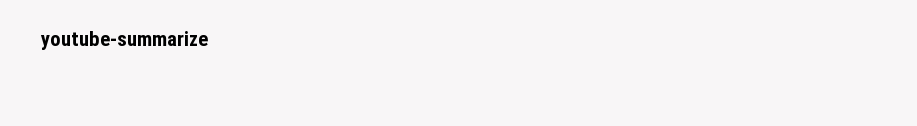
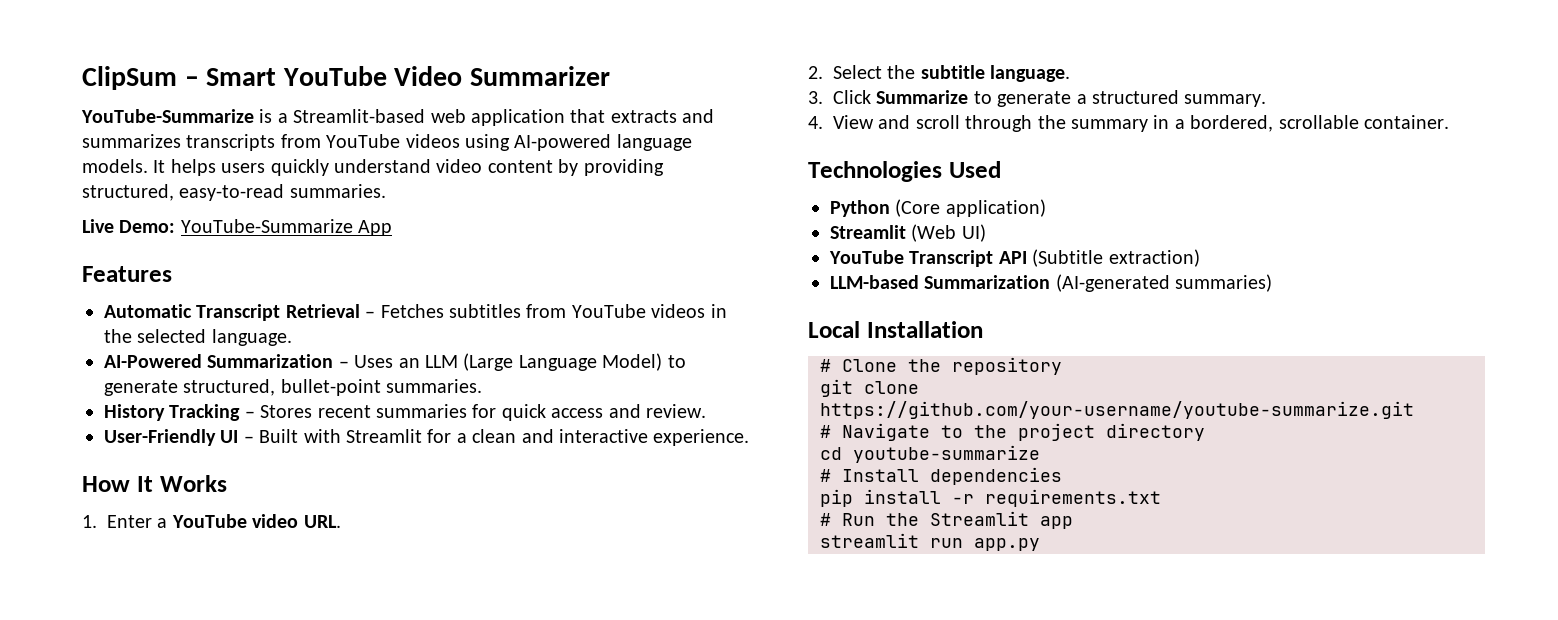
- youtube-summarize
+ ClipSum – Smart YouTube Video Summarizer
+ YouTube-Summarize is a Streamlit-based web application that extracts and summarizes transcripts from YouTube videos using AI-powered language models. It helps users quickly understand video content by providing structured, easy-to-read summaries.
+ Live Demo: YouTube-Summarize App
+ Features
+ Automatic Transcript Retrieval – Fetches subtitles from YouTube videos in the selected language.
+ AI-Powered Summarization – Uses an LLM (Large Language Model) to generate structured, bullet-point summaries.
+ History Tracking – Stores recent summaries for quick access and review.
+ User-Friendly UI – Built with Streamlit for a clean and interactive experience.
+ How It Works
+ 1. Enter a YouTube video URL.
+ 2. Select the subtitle language.
+ 3. Click Summarize to generate a structured summary.
+ 4. View and scroll through the summary in a bordered, scrollable container.
+ Technologies Used
+ Python (Core application)
+ Streamlit (Web UI)
+ YouTube Transcript API (Subtitle extraction)
+ LLM-based Summarization (AI-generated summaries)
+ Local Installation
+ # Clone the repository
+ git clone https://github.com/your-username/youtube-summarize.git
+ # Navigate to the project directory
+ cd youtube-summarize
+ # Install dependencies
+ pip install -r requirements.txt
+ # Run the Streamlit app
+ streamlit run app.py

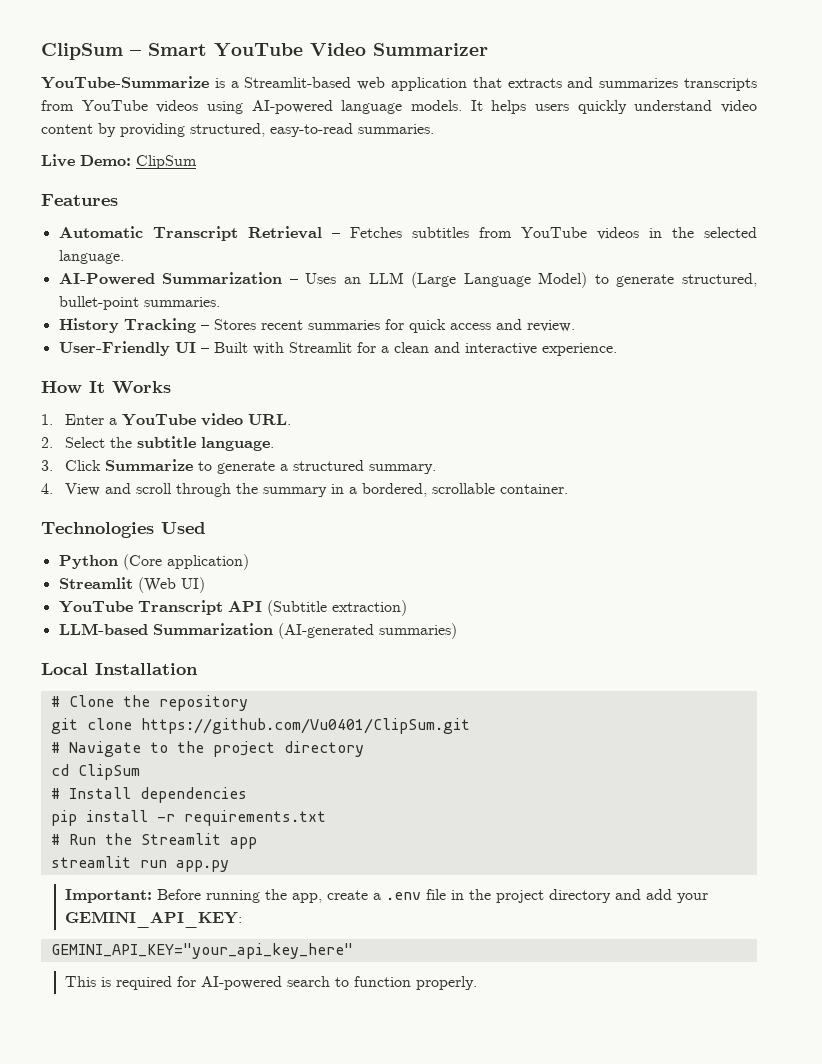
- Live Demo: YouTube-Summarize App
+ Live Demo: ClipSum
- git clone https://github.com/your-username/youtube-summarize.git
+ git clone https://github.com/Vu0401/ClipSum.git
- cd youtube-summarize
+ cd ClipSum
+ Important: Before running the app, create a .env file in the project directory and add your GEMINI_API_KEY:
+ GEMINI_API_KEY="your_api_key_here"
+ This is required for AI-powered search to function properly.

